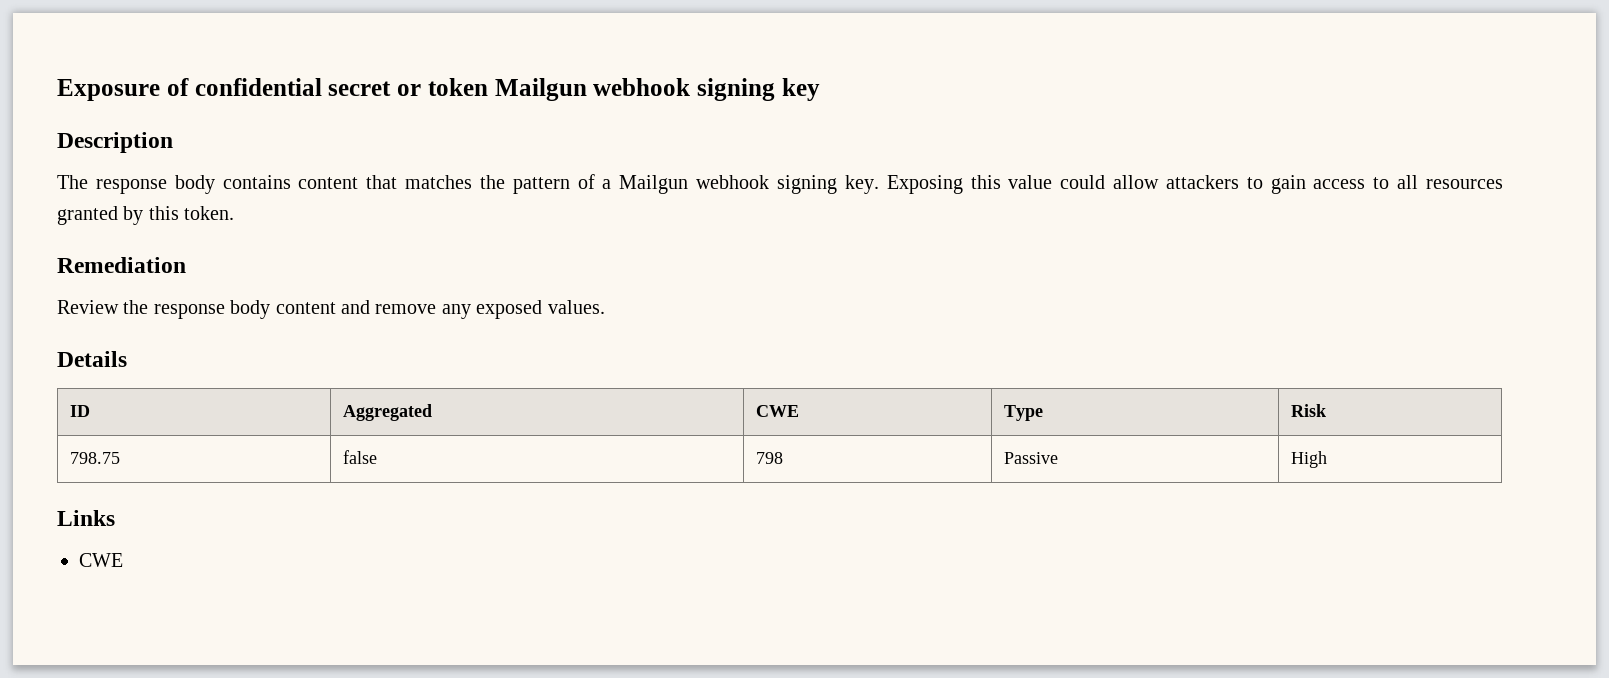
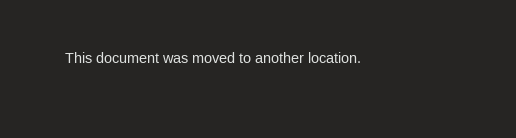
- Exposure of confidential secret or token Mailgun webhook signing key
- Description
- The response body contains content that matches the pattern of a Mailgun webhook signing key. Exposing this value could allow attackers to gain access to all resources granted by this token.
- Remediation
- Review the response body content and remove any exposed values.
- Details
- ID | Aggregated | CWE | Type | Risk
- 798.75 | false | 798 | Passive | High
- Links
- CWE
+ This document was moved to another location.

